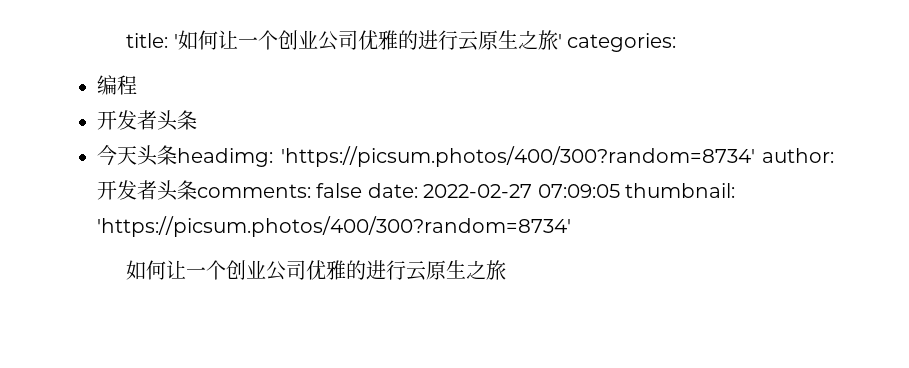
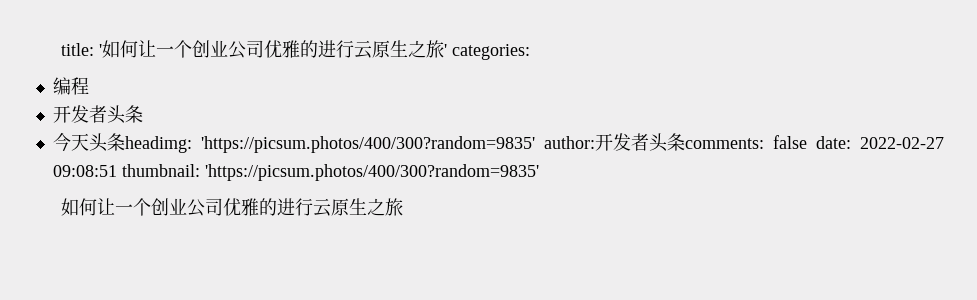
- 今天头条headimg: 'https://picsum.photos/400/300?random=8734' author:开发者头条comments: false date: 2022-02-27 07:09:05 thumbnail: 'https://picsum.photos/400/300?random=8734'
+ 今天头条headimg: 'https://picsum.photos/400/300?random=9835' author:开发者头条comments: false date: 2022-02-27 09:08:51 thumbnail: 'https://picsum.photos/400/300?random=9835'

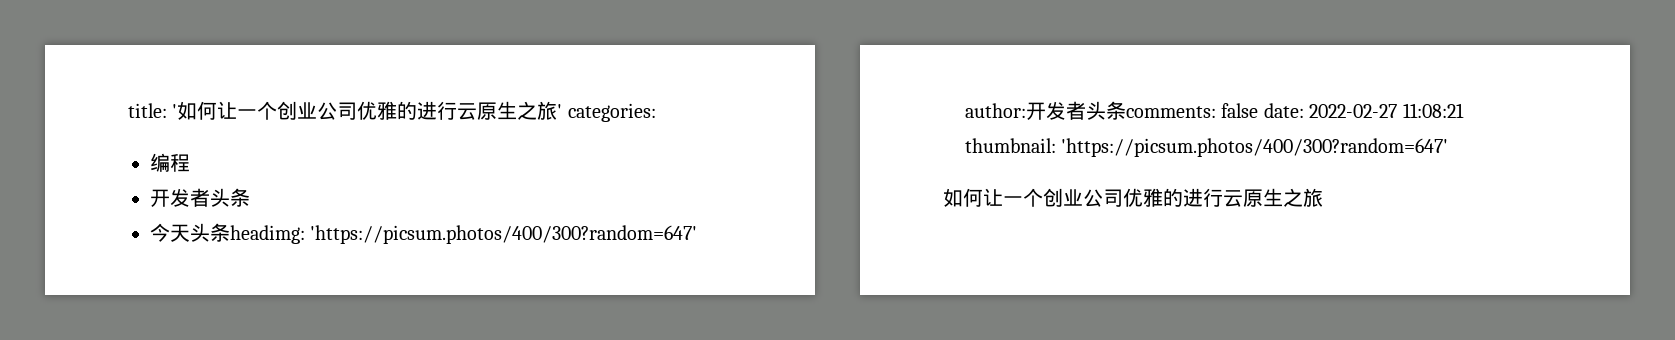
- 今天头条headimg: 'https://picsum.photos/400/300?random=9835' author:开发者头条comments: false date: 2022-02-27 09:08:51 thumbnail: 'https://picsum.photos/400/300?random=9835'
+ 今天头条headimg: 'https://picsum.photos/400/300?random=647' author:开发者头条comments: false date: 2022-02-27 11:08:21 thumbnail: 'https://picsum.photos/400/300?random=647'

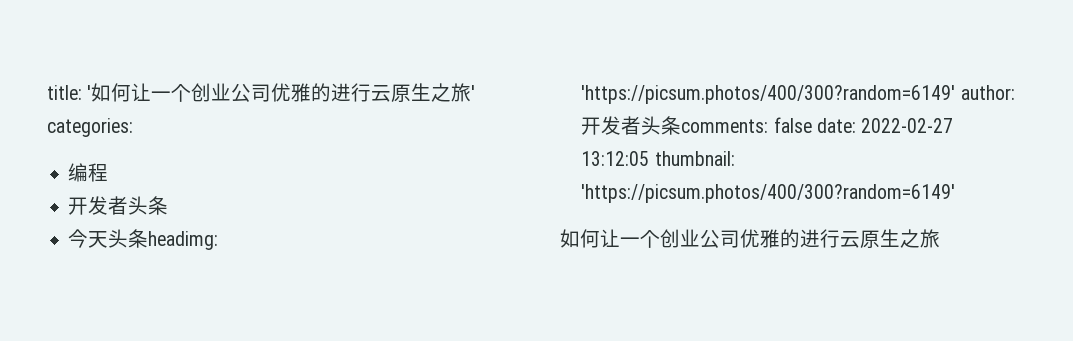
- 今天头条headimg: 'https://picsum.photos/400/300?random=647' author:开发者头条comments: false date: 2022-02-27 11:08:21 thumbnail: 'https://picsum.photos/400/300?random=647'
+ 今天头条headimg: 'https://picsum.photos/400/300?random=6149' author:开发者头条comments: false date: 2022-02-27 13:12:05 thumbnail: 'https://picsum.photos/400/300?random=6149'

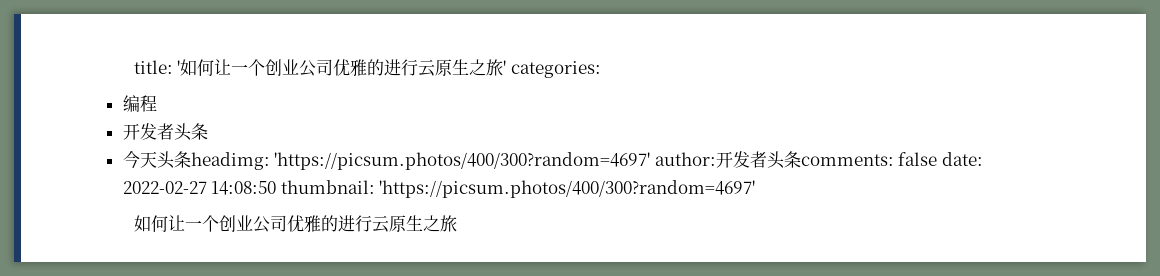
- 今天头条headimg: 'https://picsum.photos/400/300?random=6149' author:开发者头条comments: false date: 2022-02-27 13:12:05 thumbnail: 'https://picsum.photos/400/300?random=6149'
+ 今天头条headimg: 'https://picsum.photos/400/300?random=4697' author:开发者头条comments: false date: 2022-02-27 14:08:50 thumbnail: 'https://picsum.photos/400/300?random=4697'

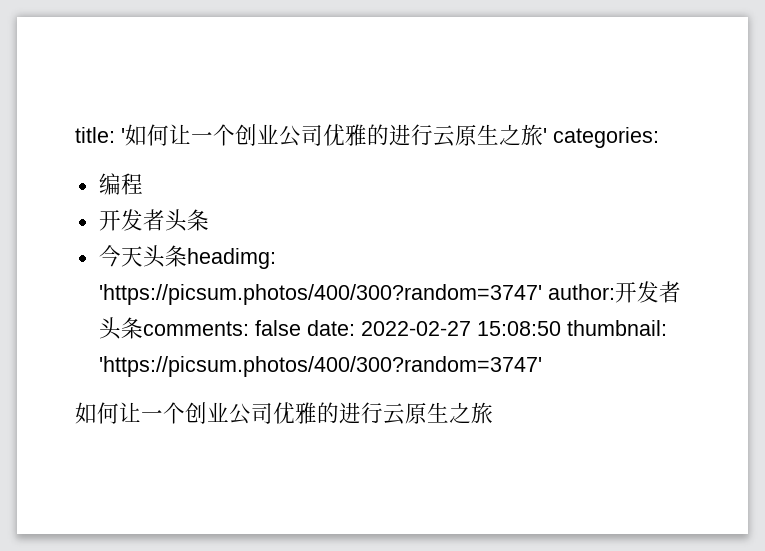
- 今天头条headimg: 'https://picsum.photos/400/300?random=4697' author:开发者头条comments: false date: 2022-02-27 14:08:50 thumbnail: 'https://picsum.photos/400/300?random=4697'
+ 今天头条headimg: 'https://picsum.photos/400/300?random=3747' author:开发者头条comments: false date: 2022-02-27 15:08:50 thumbnail: 'https://picsum.photos/400/300?random=3747'

